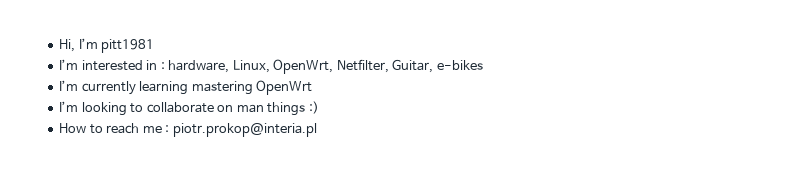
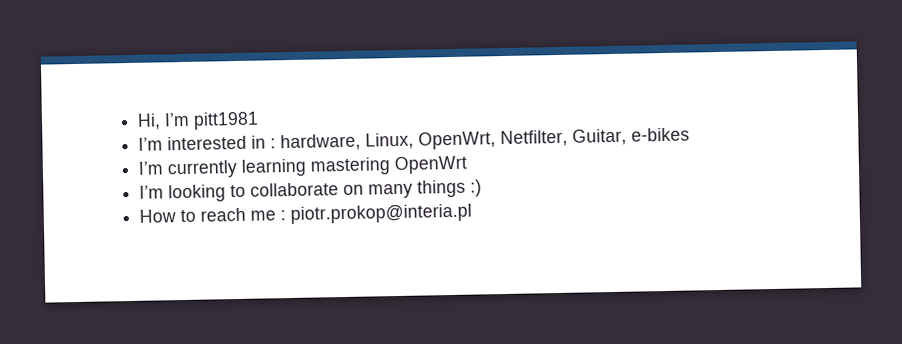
- I’m looking to collaborate on man things :)
+ I’m looking to collaborate on many things :)

